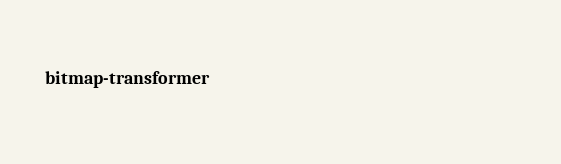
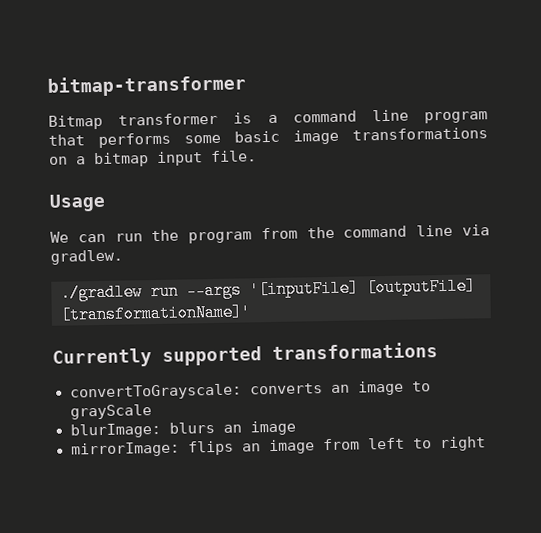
+ Bitmap transformer is a command line program that performs some basic image transformations on a bitmap input file.
+ Usage
+ We can run the program from the command line via gradlew.
+ ./gradlew run --args '[inputFile] [outputFile] [transformationName]'
+ Currently supported transformations
+ convertToGrayscale: converts an image to grayScale
+ blurImage: blurs an image
+ mirrorImage: flips an image from left to right

